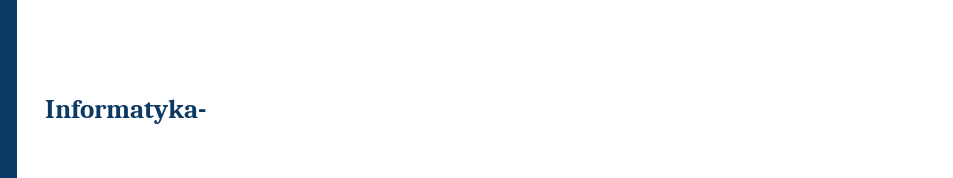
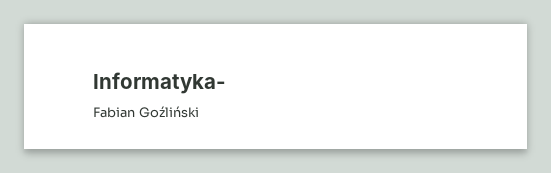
+ Fabian Goźliński

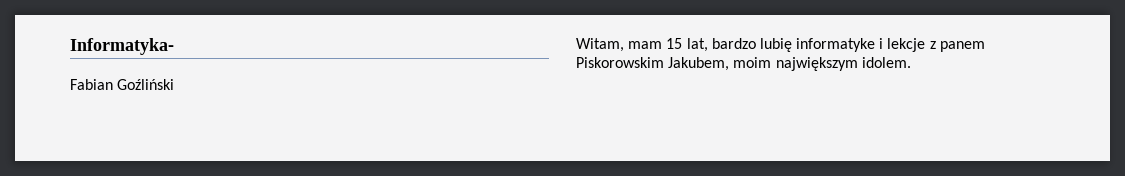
+ Witam, mam 15 lat, bardzo lubię informatyke i lekcje z panem Piskorowskim Jakubem, moim największym idolem.

